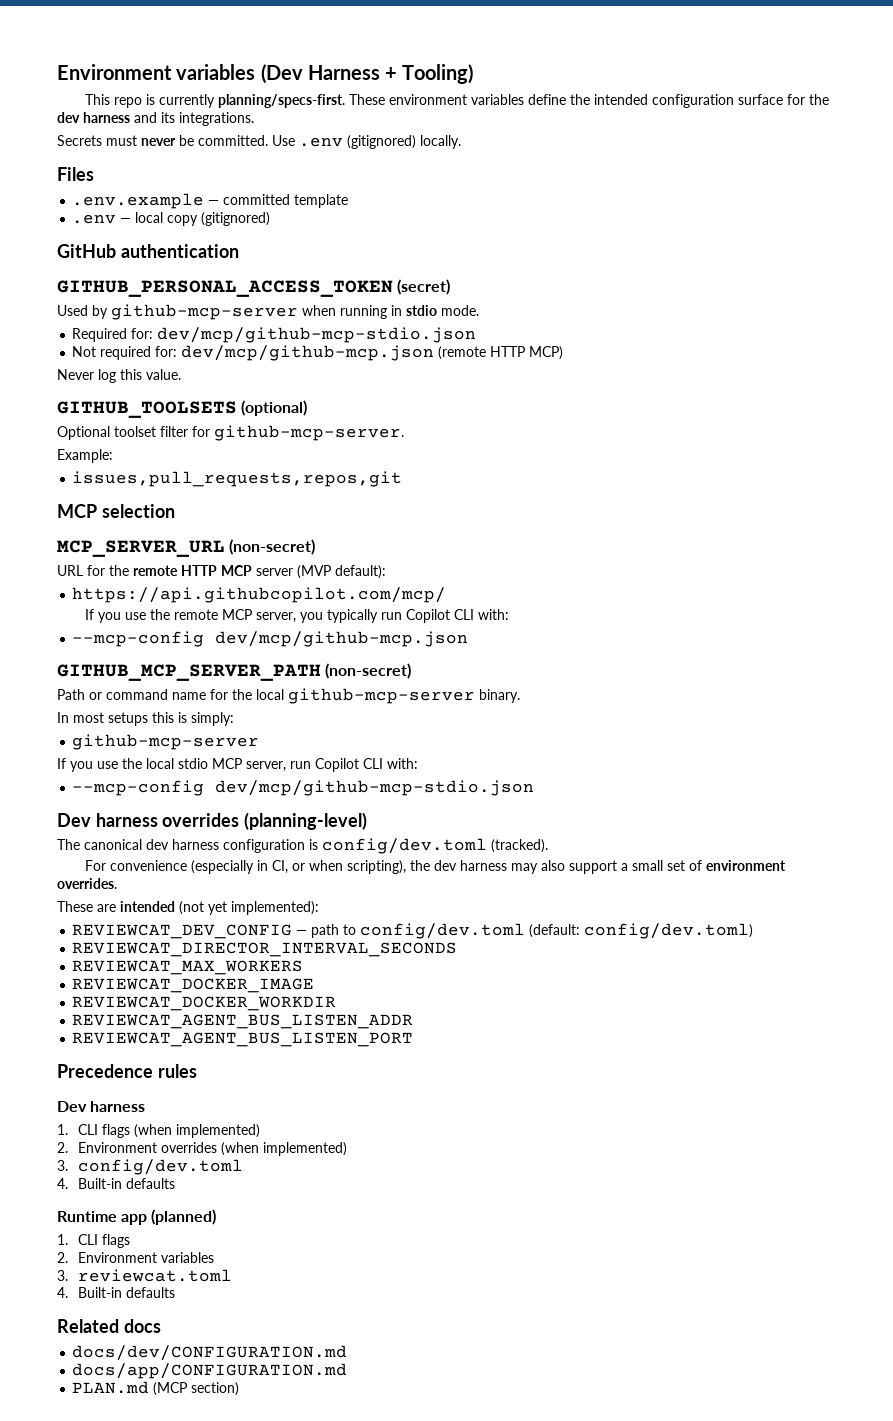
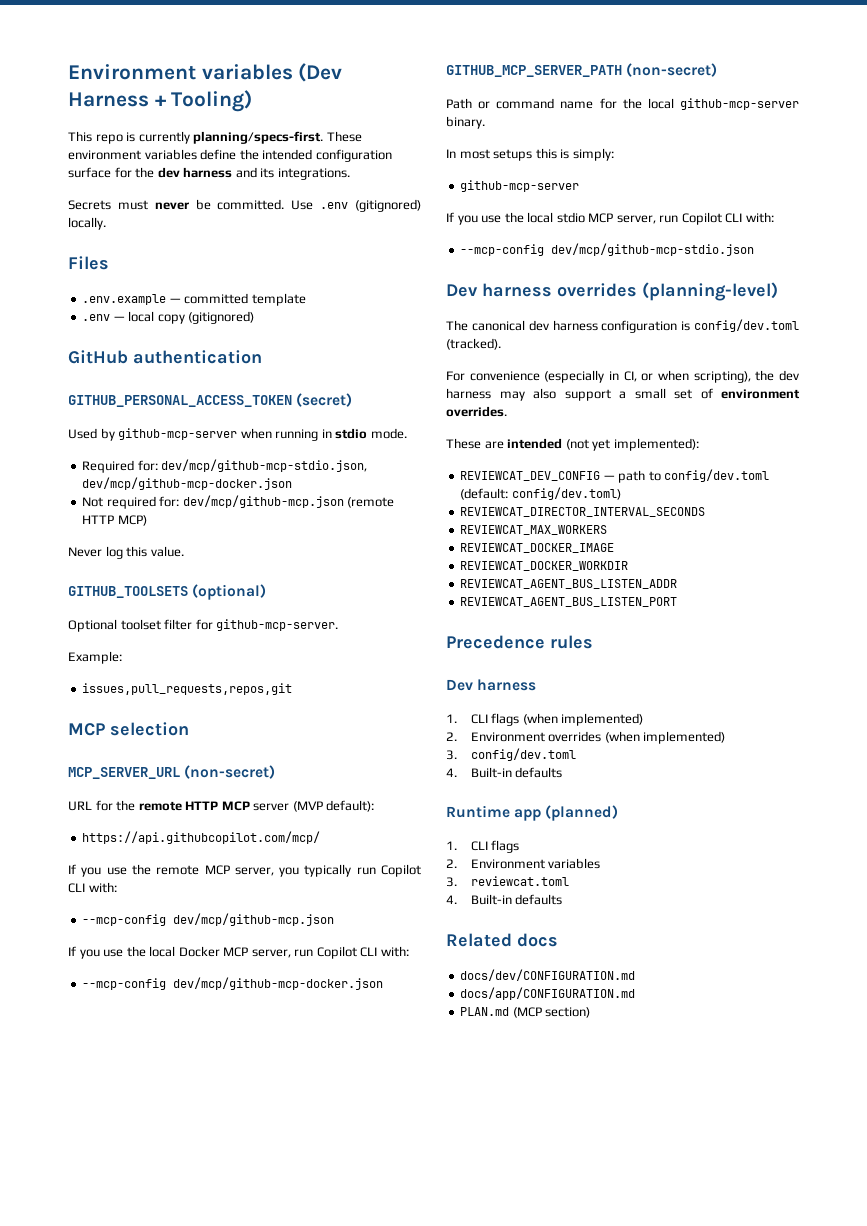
- Required for: dev/mcp/github-mcp-stdio.json
+ Required for: dev/mcp/github-mcp-stdio.json, dev/mcp/github-mcp-docker.json
+ If you use the local Docker MCP server, run Copilot CLI with:
+ --mcp-config dev/mcp/github-mcp-docker.json

